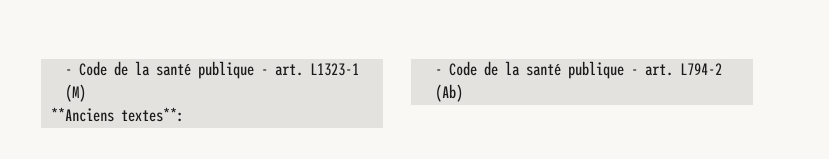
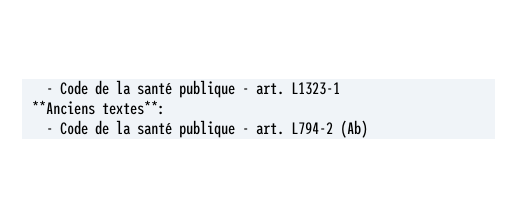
- - Code de la santé publique - art. L1323-1 (M)
+ - Code de la santé publique - art. L1323-1

